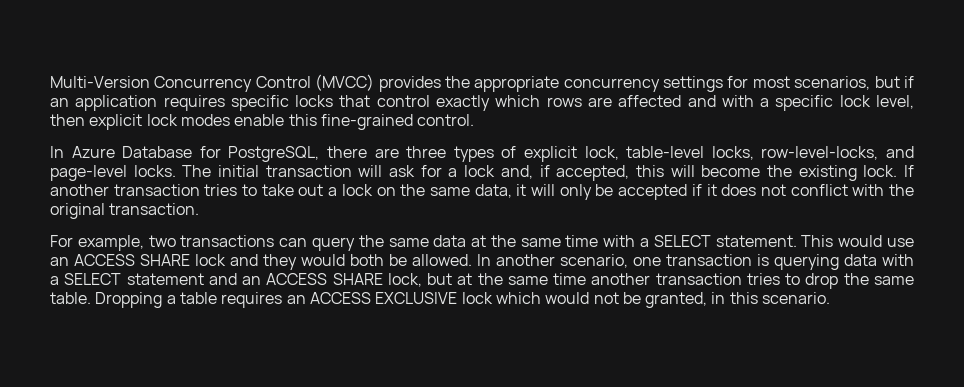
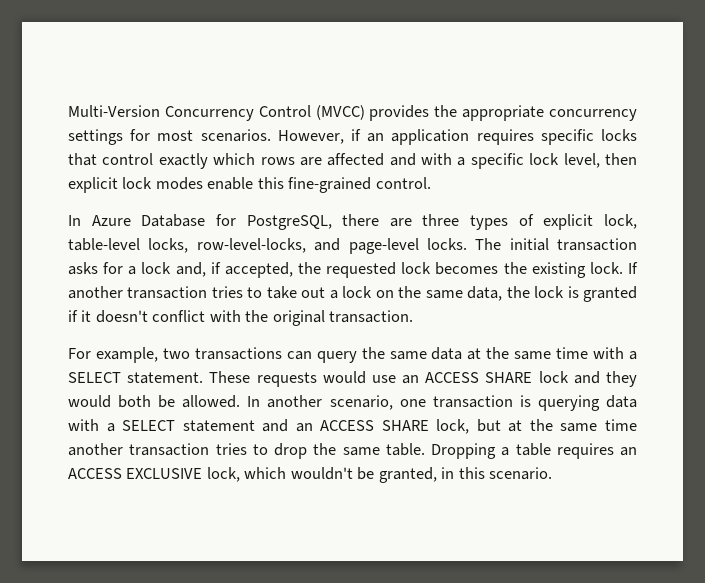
- Multi-Version Concurrency Control (MVCC) provides the appropriate concurrency settings for most scenarios, but if an application requires specific locks that control exactly which rows are affected and with a specific lock level, then explicit lock modes enable this fine-grained control.
+ Multi-Version Concurrency Control (MVCC) provides the appropriate concurrency settings for most scenarios. However, if an application requires specific locks that control exactly which rows are affected and with a specific lock level, then explicit lock modes enable this fine-grained control.
- The initial transaction will ask for a lock and, if accepted, this will become the existing lock.
+ The initial transaction asks for a lock and, if accepted, the requested lock becomes the existing lock.
- If another transaction tries to take out a lock on the same data, it will only be accepted if it does not conflict with the original transaction.
+ If another transaction tries to take out a lock on the same data, the lock is granted if it doesn't conflict with the original transaction.
- This would use an ACCESS SHARE lock and they would both be allowed.
+ These requests would use an ACCESS SHARE lock and they would both be allowed.
- Dropping a table requires an ACCESS EXCLUSIVE lock which would not be granted, in this scenario.
+ Dropping a table requires an ACCESS EXCLUSIVE lock, which wouldn't be granted, in this scenario.

